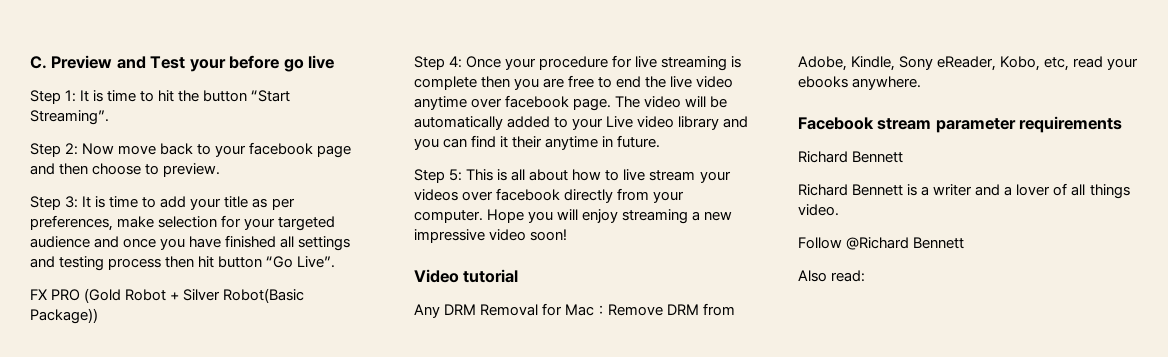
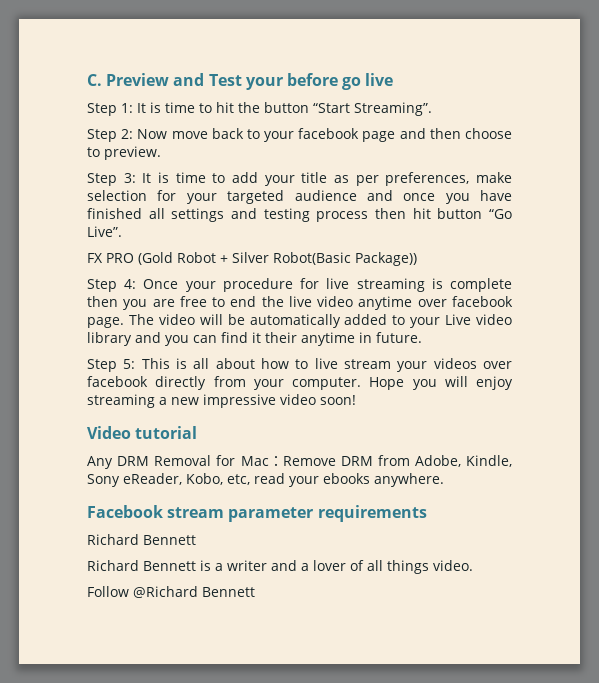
- Also read:

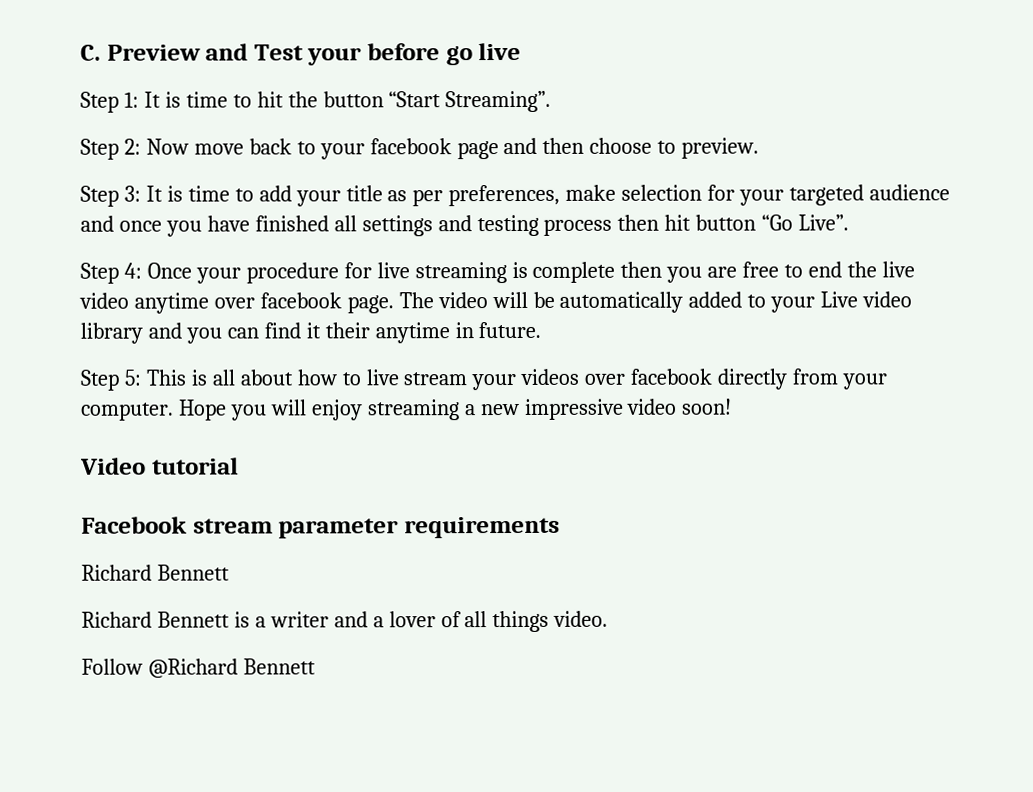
- FX PRO (Gold Robot + Silver Robot(Basic Package))
- Any DRM Removal for Mac：Remove DRM from Adobe, Kindle, Sony eReader, Kobo, etc, read your ebooks anywhere.

